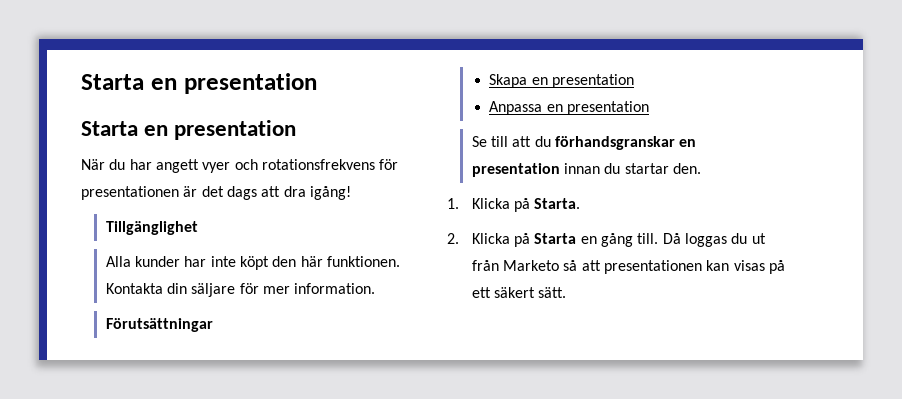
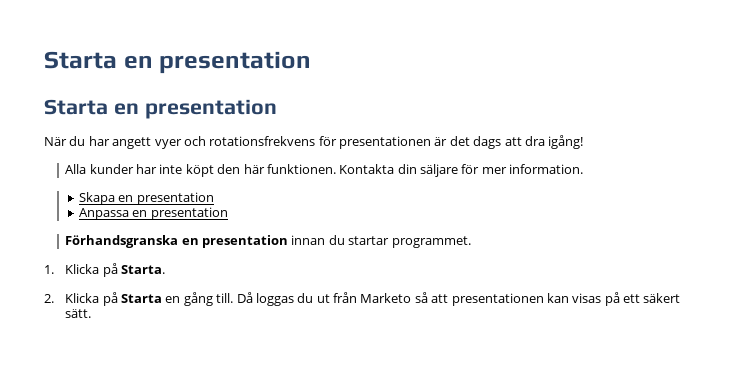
- Tillgänglighet
- Förutsättningar
- Se till att du förhandsgranskar en presentation innan du startar den.
+ Förhandsgranska en presentation innan du startar programmet.

